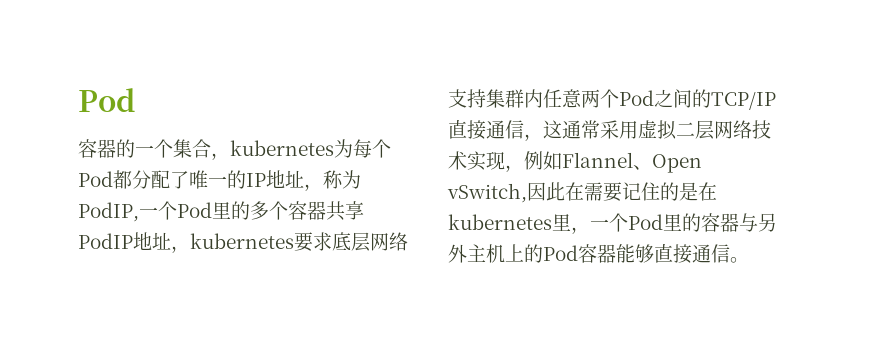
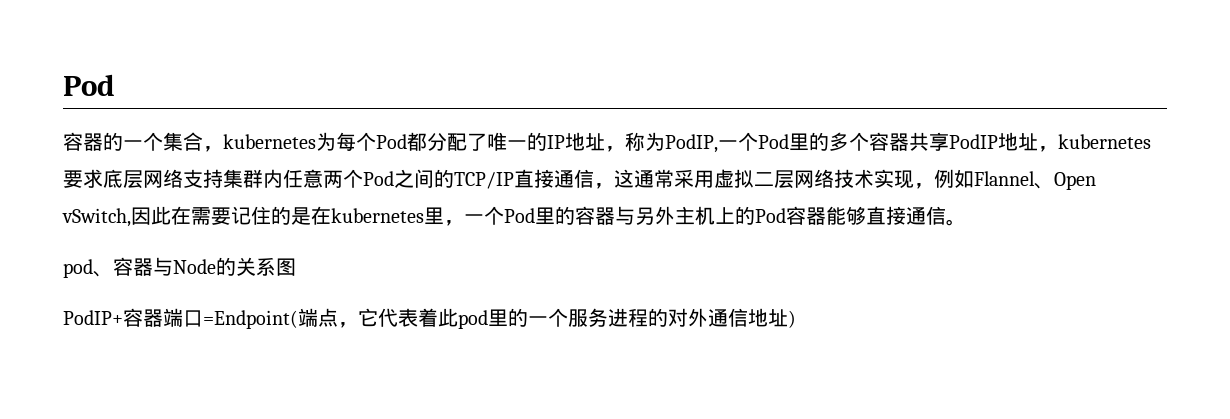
+ pod、容器与Node的关系图
+ PodIP+容器端口=Endpoint(端点，它代表着此pod里的一个服务进程的对外通信地址)

